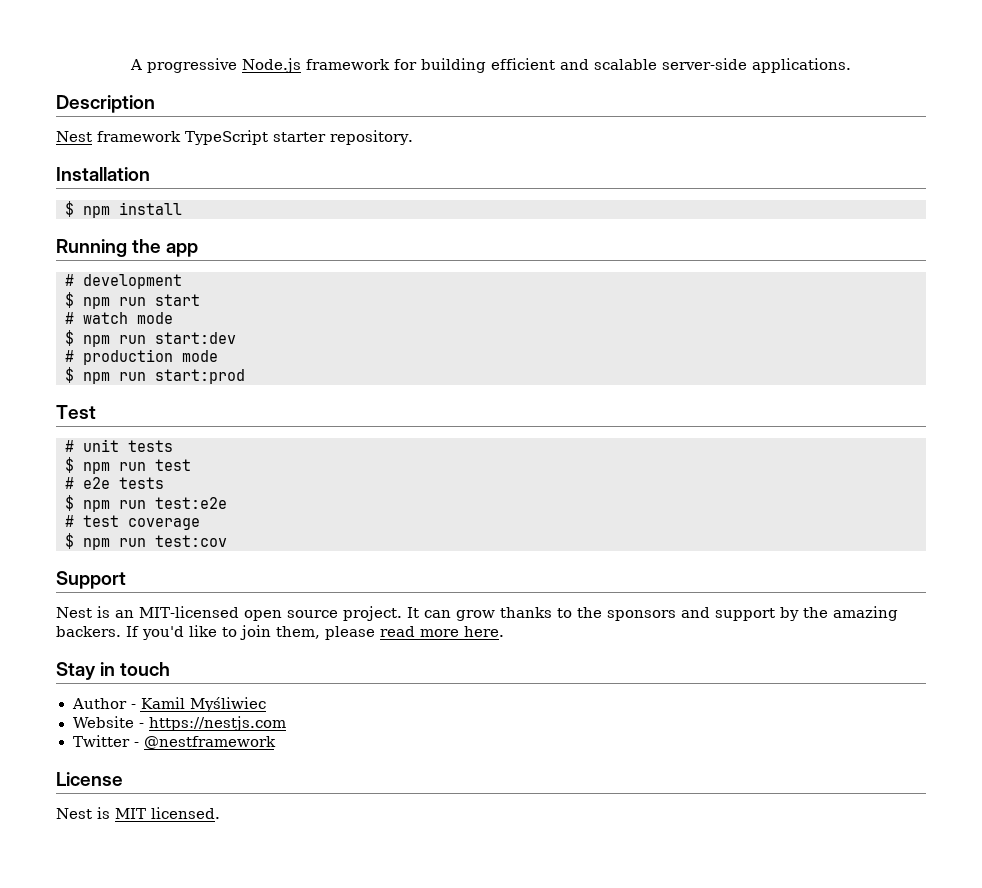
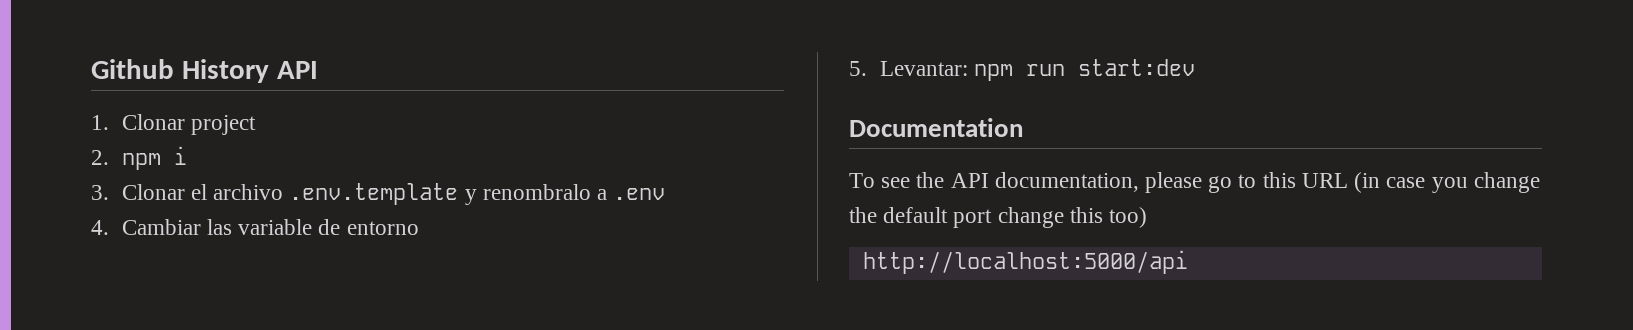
- A progressive Node.js framework for building efficient and scalable server-side applications.
- Description
- Nest framework TypeScript starter repository.
- Installation
- $ npm install
- Running the app
- # development
- $ npm run start
- # watch mode
- $ npm run start:dev
- # production mode
- $ npm run start:prod
- Test
- # unit tests
- $ npm run test
- # e2e tests
- $ npm run test:e2e
- # test coverage
- $ npm run test:cov
- Support
- Nest is an MIT-licensed open source project. It can grow thanks to the sponsors and support by the amazing backers. If you'd like to join them, please read more here.
- Stay in touch
- Author - Kamil Myśliwiec
- Website - https://nestjs.com
- Twitter - @nestframework
- License
- Nest is MIT licensed.
+ Github History API
+ 1. Clonar project
+ 2. npm i
+ 3. Clonar el archivo .env.template y renombralo a .env
+ 4. Cambiar las variable de entorno
+ 5. Levantar: npm run start:dev
+ Documentation
+ To see the API documentation, please go to this URL (in case you change the default port change this too)
+ http://localhost:5000/api

